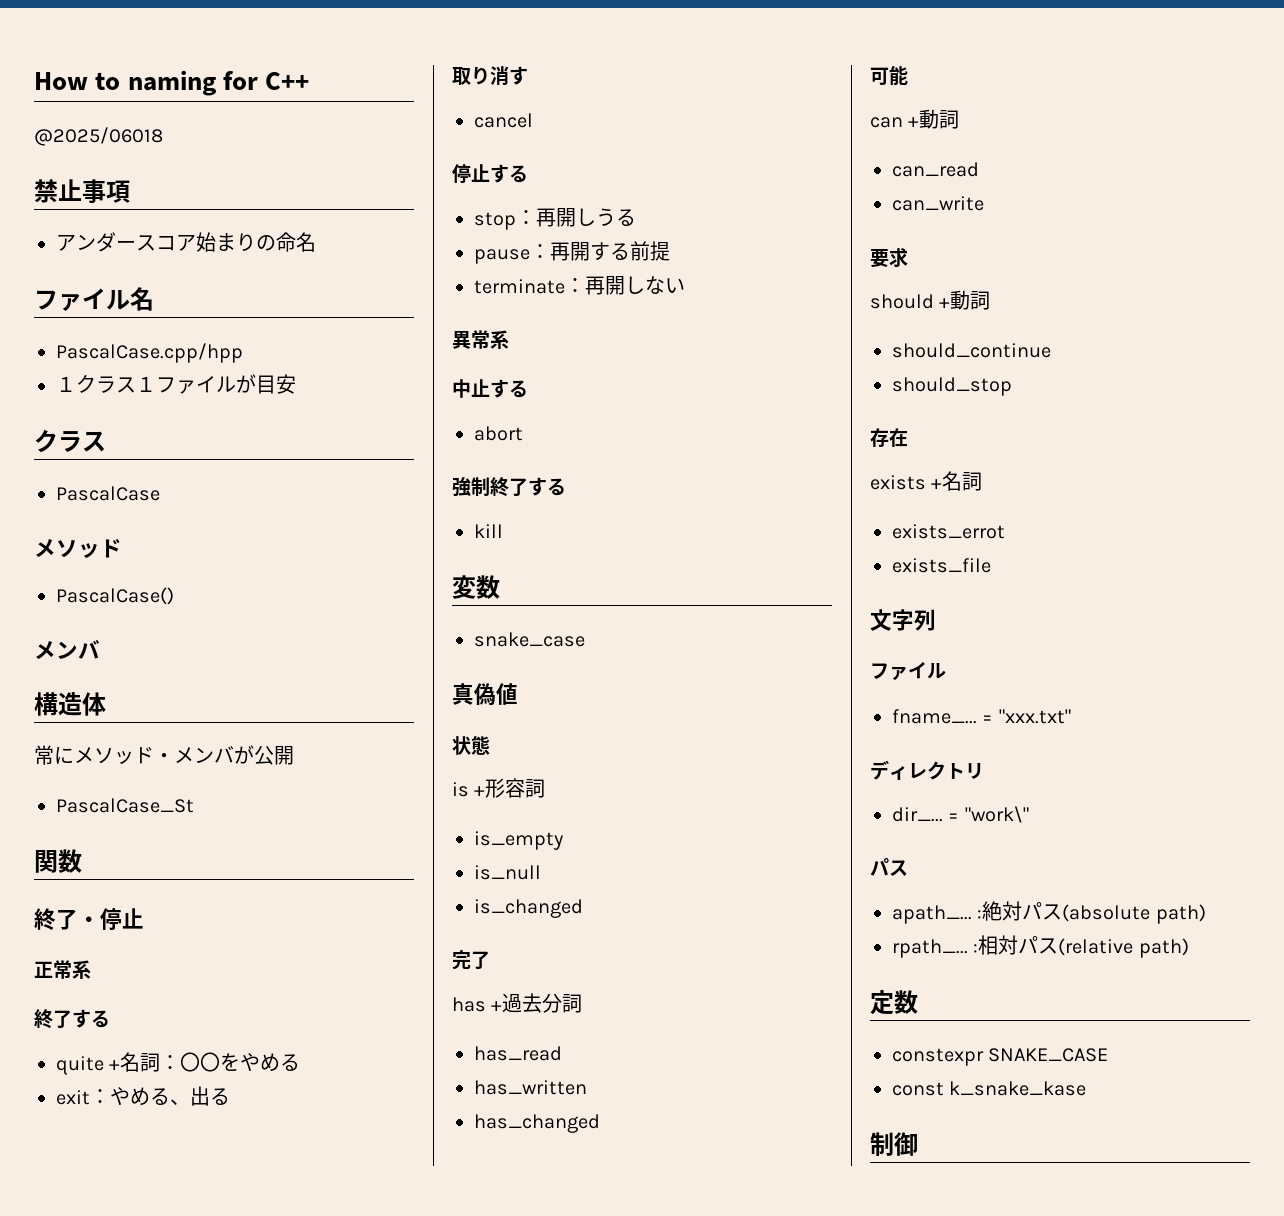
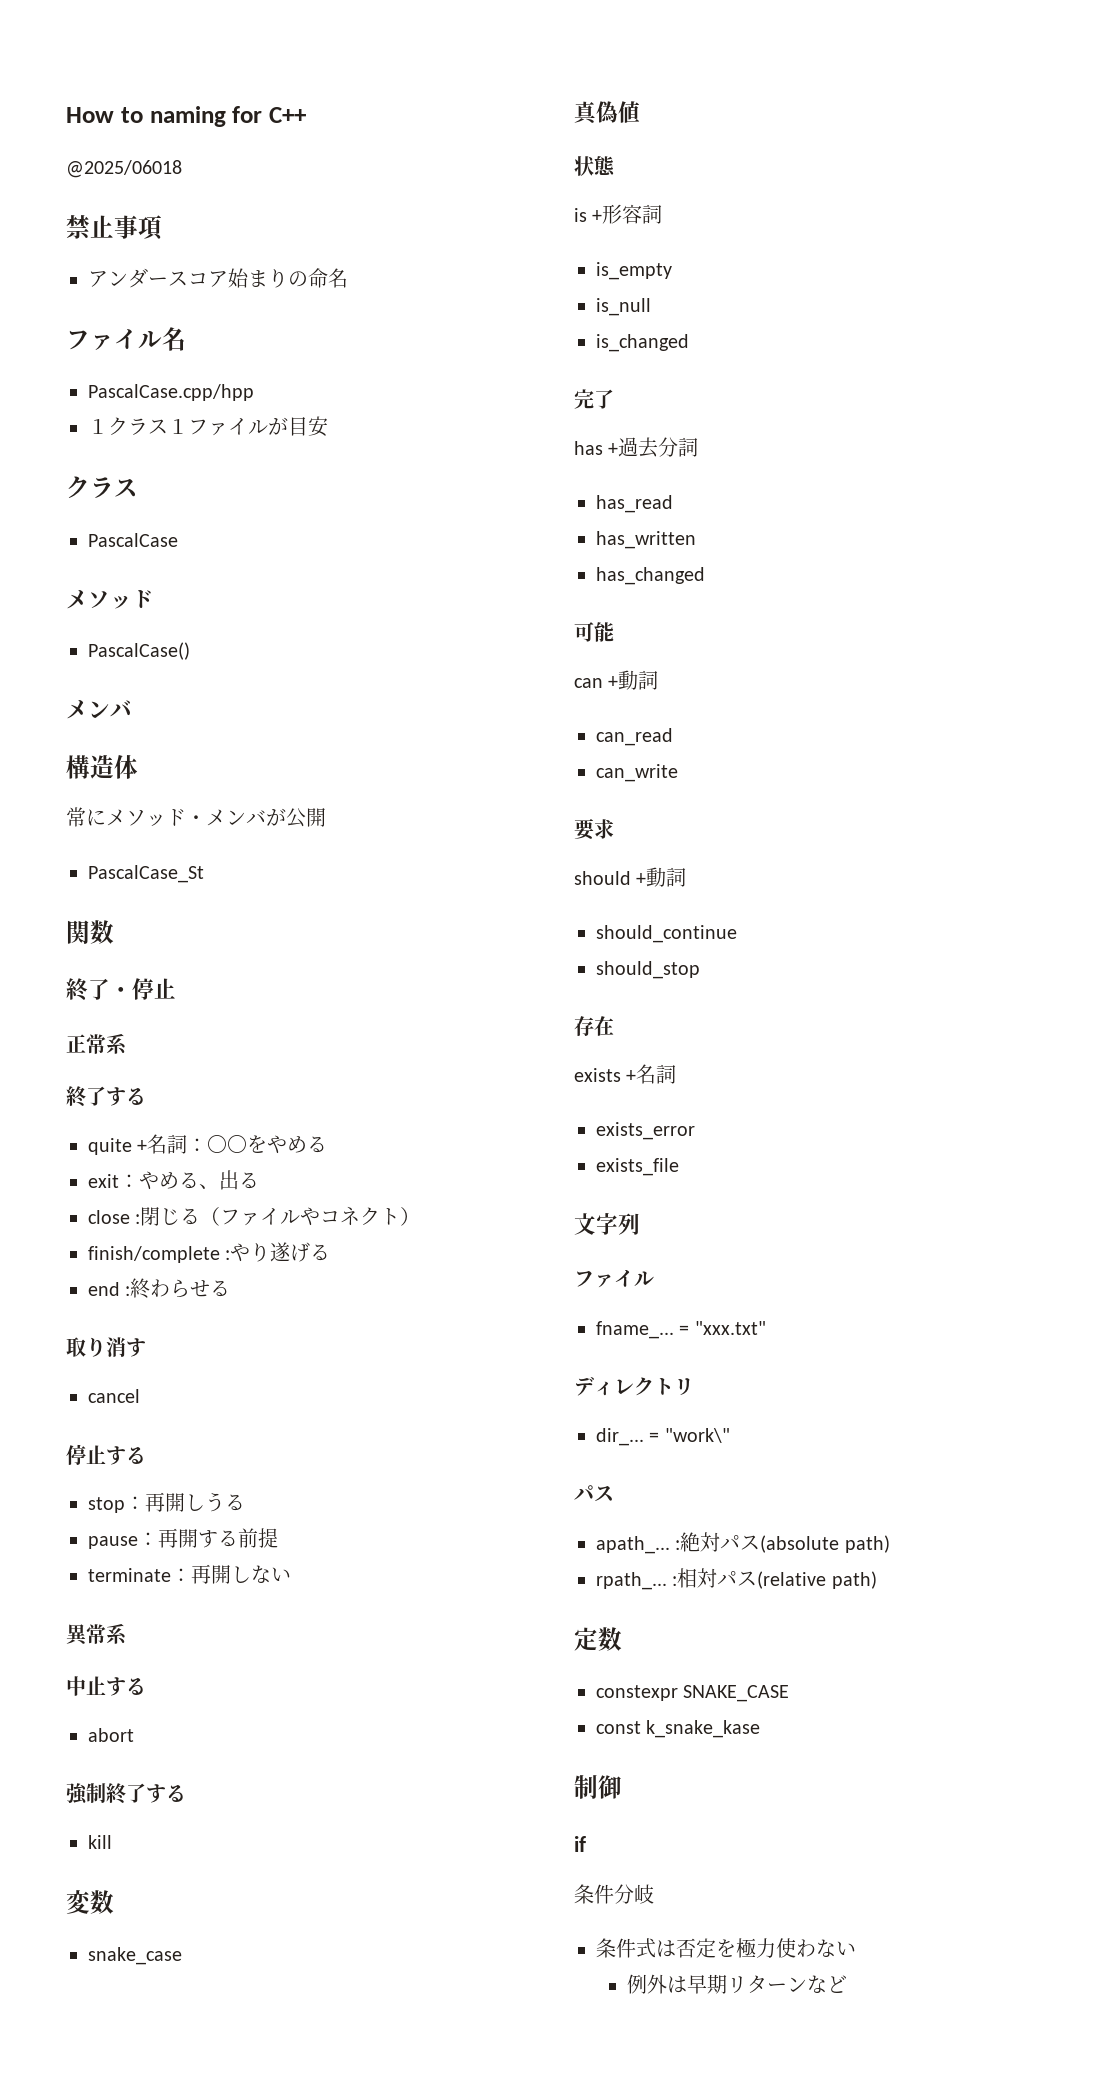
+ close :閉じる（ファイルやコネクト）
+ finish/complete :やり遂げる
+ end :終わらせる
- exists_errot
+ exists_error
+ if
+ 条件分岐
+ 条件式は否定を極力使わない
+ 例外は早期リターンなど

